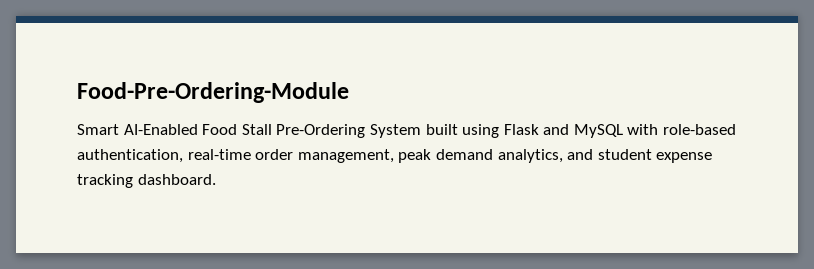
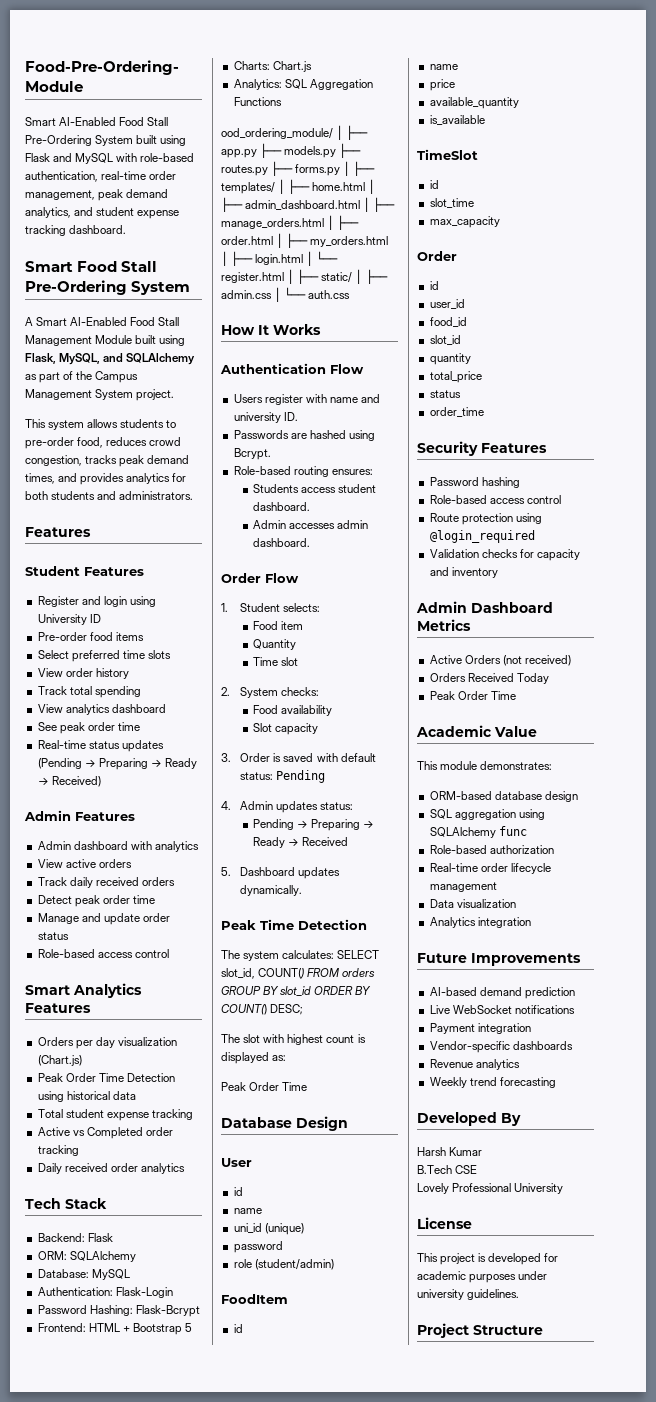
+ Smart Food Stall Pre-Ordering System
+ A Smart AI-Enabled Food Stall Management Module built using Flask, MySQL, and SQLAlchemy as part of the Campus Management System project.
+ This system allows students to pre-order food, reduces crowd congestion, tracks peak demand times, and provides analytics for both students and administrators.
+ Features
+ Student Features
+ Register and login using University ID
+ Pre-order food items
+ Select preferred time slots
+ View order history
+ Track total spending
+ View analytics dashboard
+ See peak order time
+ Real-time status updates (Pending → Preparing → Ready → Received)
+ Admin Features
+ Admin dashboard with analytics
+ View active orders
+ Track daily received orders
+ Detect peak order time
+ Manage and update order status
+ Role-based access control
+ Smart Analytics Features
+ Orders per day visualization (Chart.js)
+ Peak Order Time Detection using historical data
+ Total student expense tracking
+ Active vs Completed order tracking
+ Daily received order analytics
+ Tech Stack
+ Backend: Flask
+ ORM: SQLAlchemy
+ Database: MySQL
+ Authentication: Flask-Login
+ Password Hashing: Flask-Bcrypt
+ Frontend: HTML + Bootstrap 5
+ Charts: Chart.js
+ Analytics: SQL Aggregation Functions
+ ood_ordering_module/ │ ├── app.py ├── models.py ├── routes.py ├── forms.py │ ├── templates/ │ ├── home.html │ ├── admin_dashboard.html │ ├── manage_orders.html │ ├── order.html │ ├── my_orders.html │ ├── login.html │ └── register.html │ ├── static/ │ ├── admin.css │ └── auth.css
+ How It Works
+ Authentication Flow
+ Users register with name and university ID.
+ Passwords are hashed using Bcrypt.
+ Role-based routing ensures:
+ Students access student dashboard.
+ Admin accesses admin dashboard.
+ Order Flow
+ 1. Student selects:
+ Food item
+ Quantity
+ Time slot
+ 2. System checks:
+ Food availability
+ Slot capacity
+ 3. Order is saved with default status: Pending
+ 4. Admin updates status:
+ Pending → Preparing → Ready → Received
+ 5. Dashboard updates dynamically.
+ Peak Time Detection
+ The system calculates: SELECT slot_id, COUNT() FROM orders GROUP BY slot_id ORDER BY COUNT() DESC;
+ The slot with highest count is displayed as:
+ Peak Order Time
+ Database Design
+ User
+ id
+ name
+ uni_id (unique)
+ password
+ role (student/admin)
+ FoodItem
+ id
+ name
+ price
+ available_quantity
+ is_available
+ TimeSlot
+ id
+ slot_time
+ max_capacity
+ Order
+ id
+ user_id
+ food_id
+ slot_id
+ quantity
+ total_price
+ status
+ order_time
+ Security Features
+ Password hashing
+ Role-based access control
+ Route protection using @login_required
+ Validation checks for capacity and inventory
+ Admin Dashboard Metrics
+ Active Orders (not received)
+ Orders Received Today
+ Peak Order Time
+ Academic Value
+ This module demonstrates:
+ ORM-based database design
+ SQL aggregation using SQLAlchemy func
+ Role-based authorization
+ Real-time order lifecycle management
+ Data visualization
+ Analytics integration
+ Future Improvements
+ AI-based demand prediction
+ Live WebSocket notifications
+ Payment integration
+ Vendor-specific dashboards
+ Revenue analytics
+ Weekly trend forecasting
+ Developed By
+ Harsh Kumar
+ B.Tech CSE
+ Lovely Professional University
+ License
+ This project is developed for academic purposes under university guidelines.
+ Project Structure

